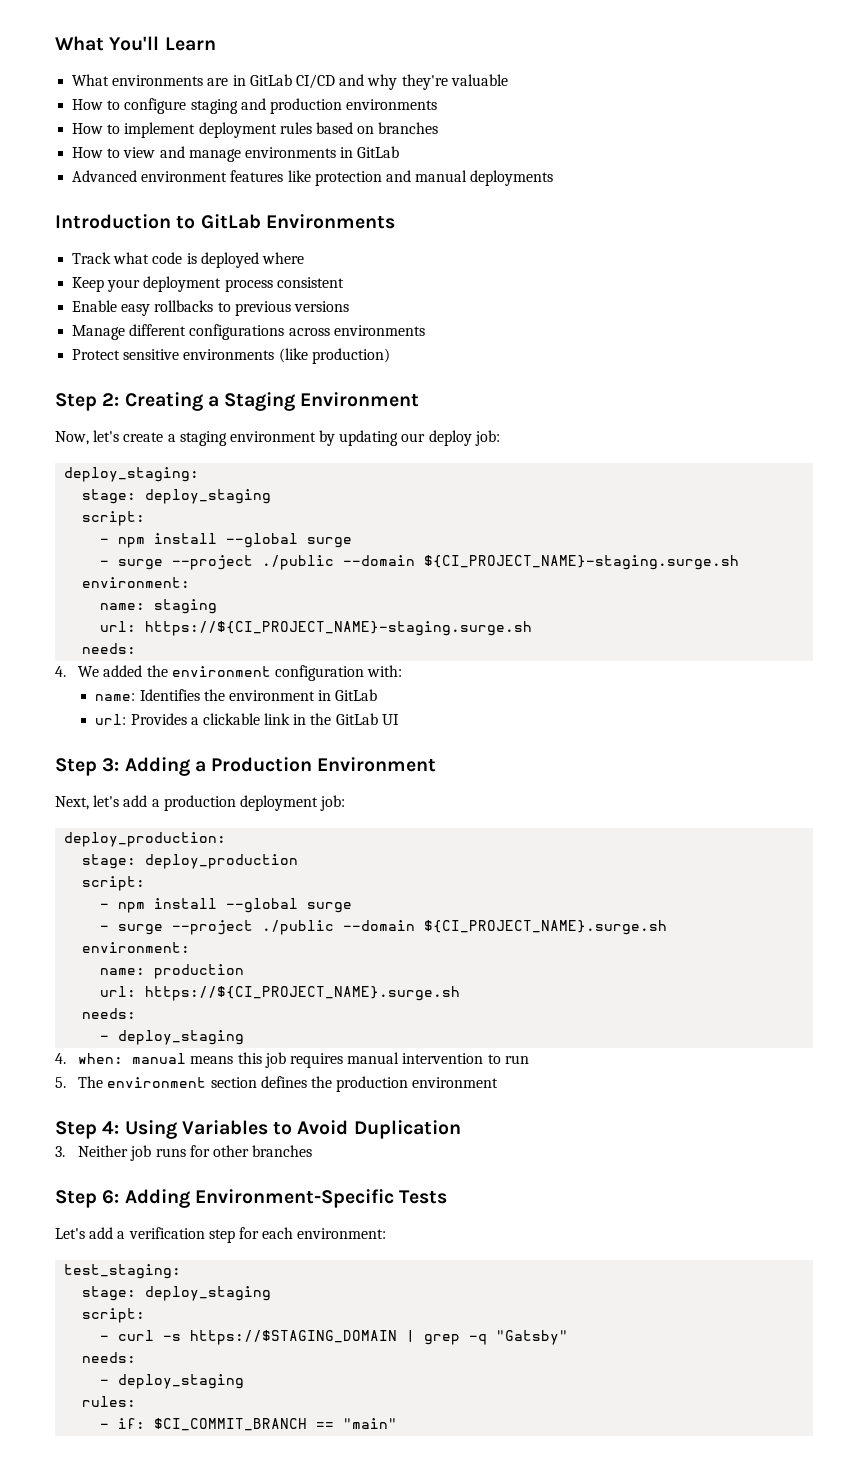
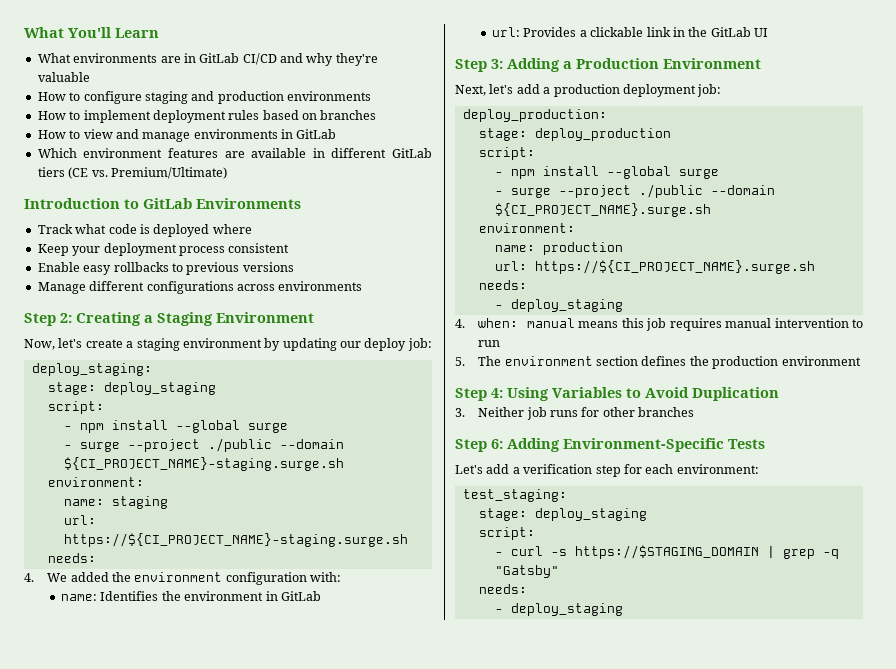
- Advanced environment features like protection and manual deployments
+ Which environment features are available in different GitLab tiers (CE vs. Premium/Ultimate)
- Protect sensitive environments (like production)
- rules:
- - if: $CI_COMMIT_BRANCH == "main"

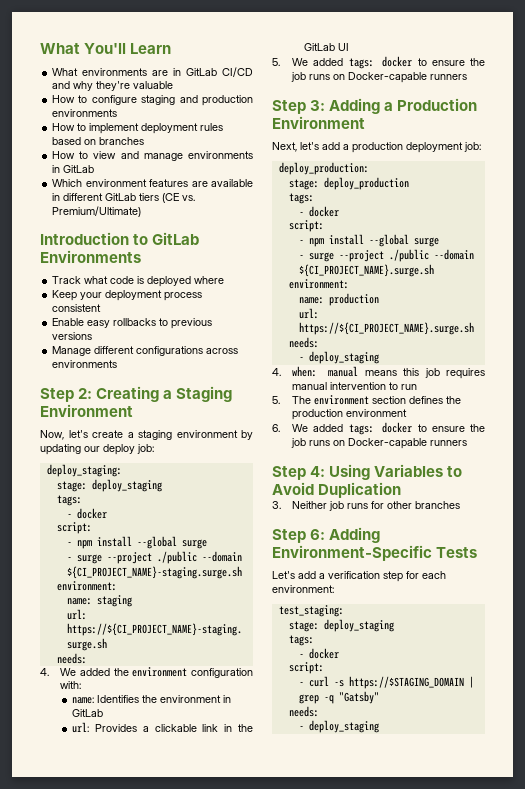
  deploy_staging:
  stage: deploy_staging
+ tags:
+ - docker
+ 5. We added tags: docker to ensure the job runs on Docker-capable runners
  stage: deploy_production
+ tags:
+ - docker
+ 6. We added tags: docker to ensure the job runs on Docker-capable runners
  test_staging:
  stage: deploy_staging
+ tags:
+ - docker

